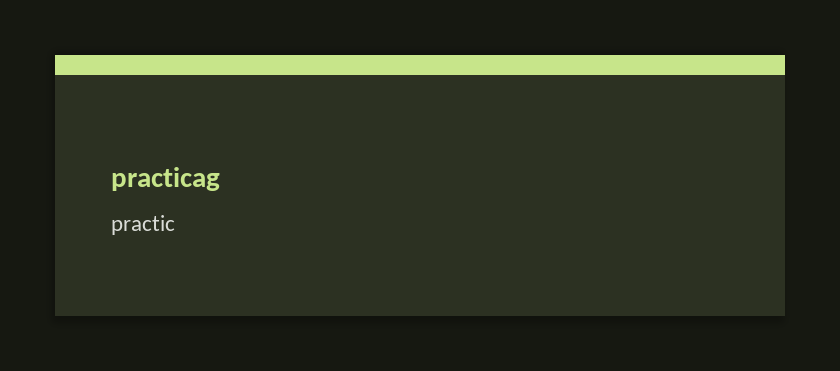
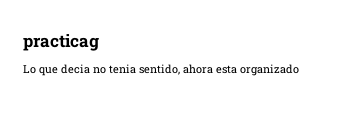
- practic
+ Lo que decia no tenia sentido, ahora esta organizado

